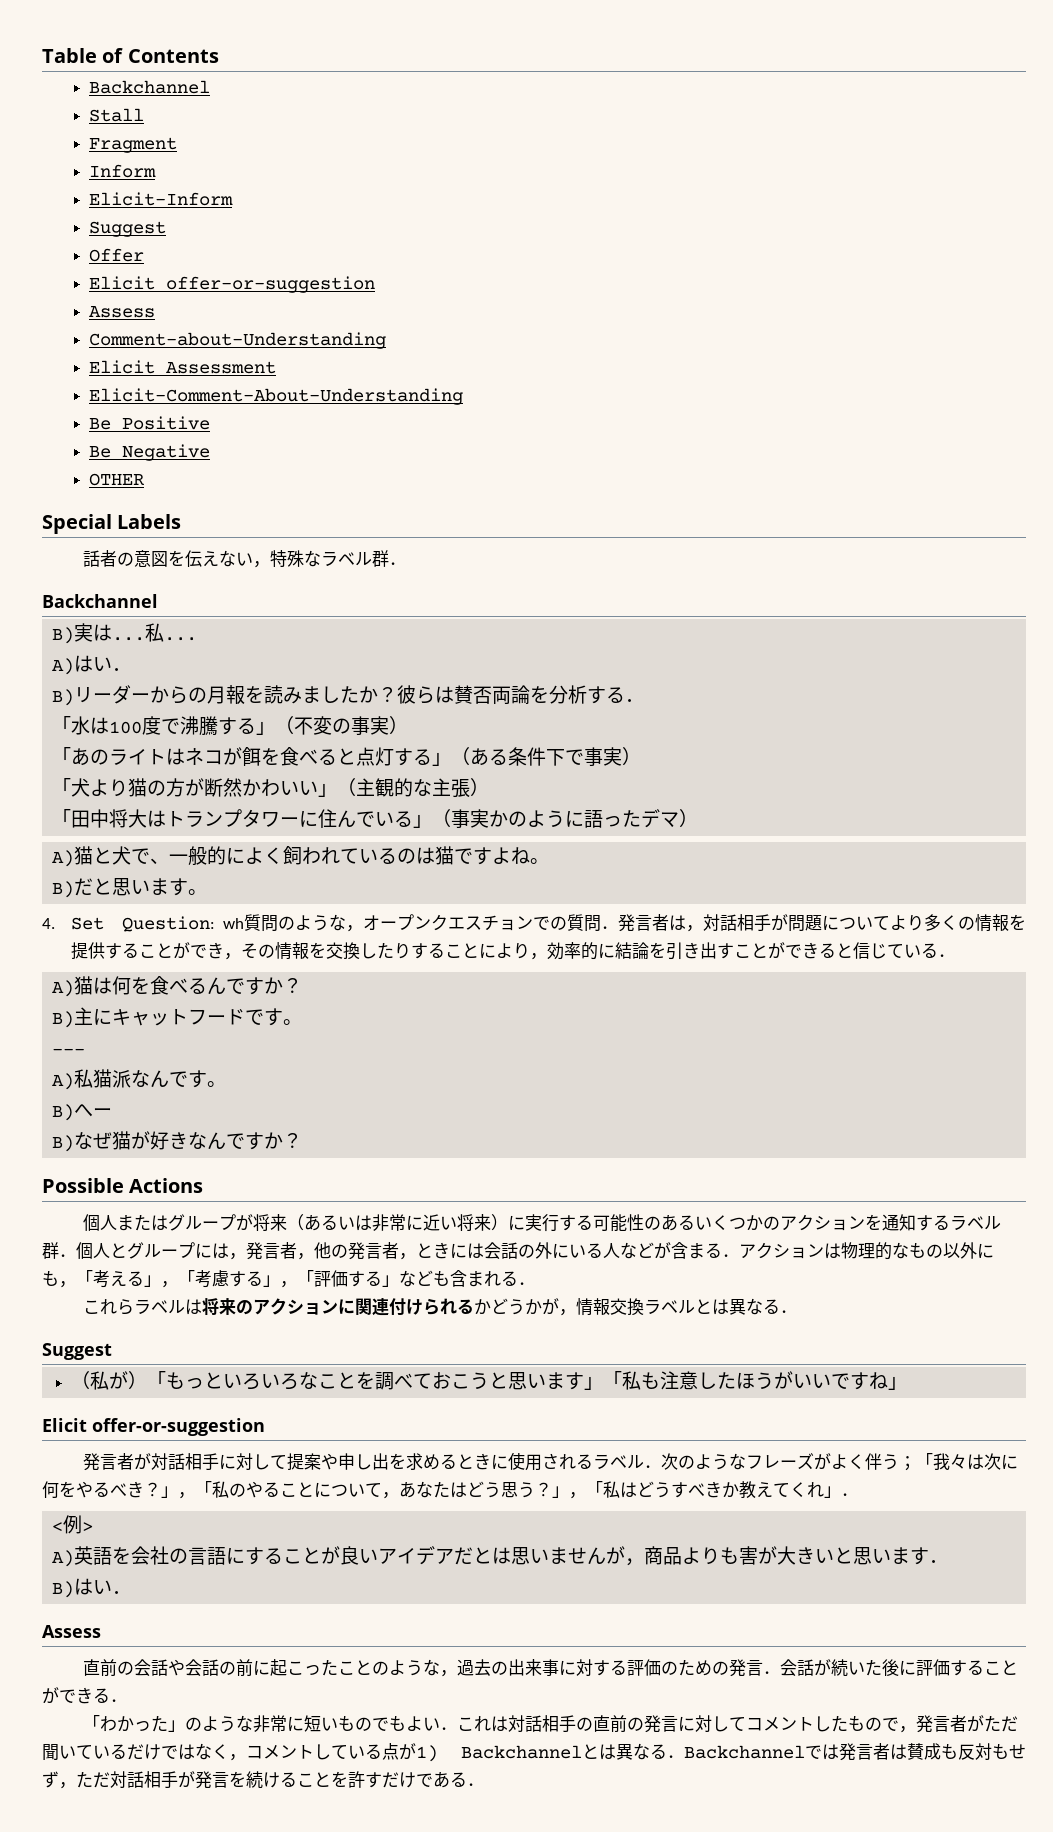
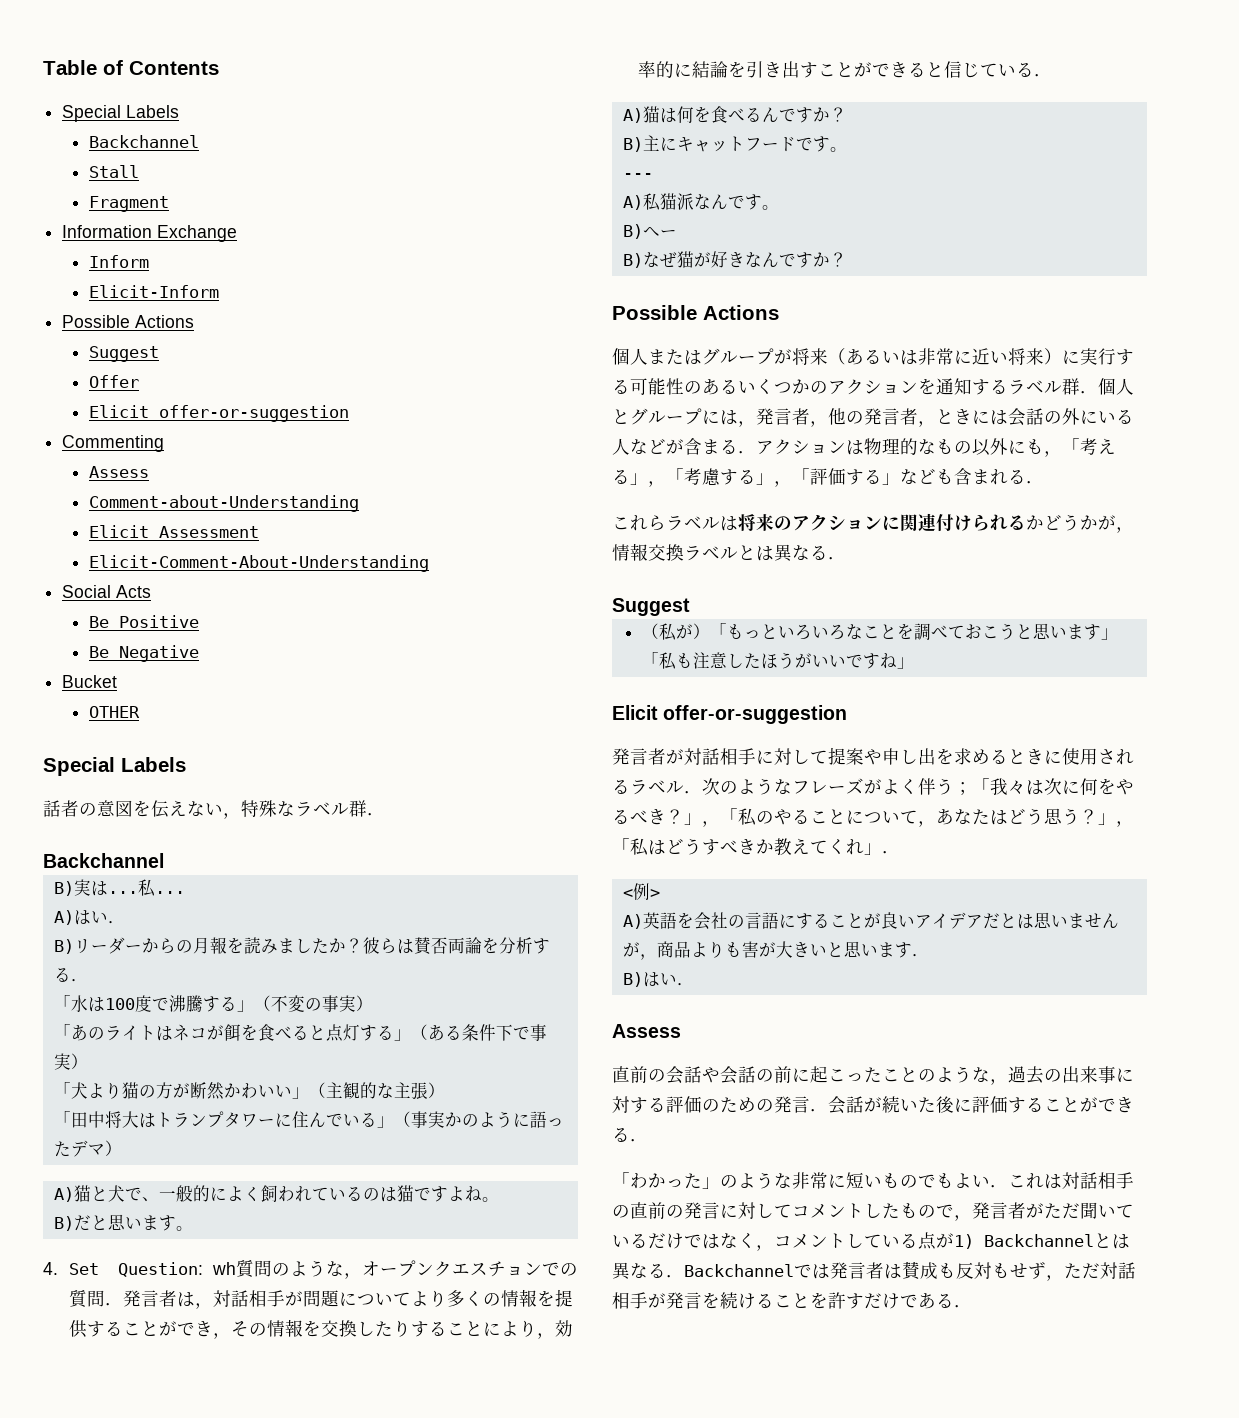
  Table of Contents
+ Special Labels
+ Information Exchange
  Elicit-Inform
+ Possible Actions
+ Commenting
+ Social Acts
+ Bucket

